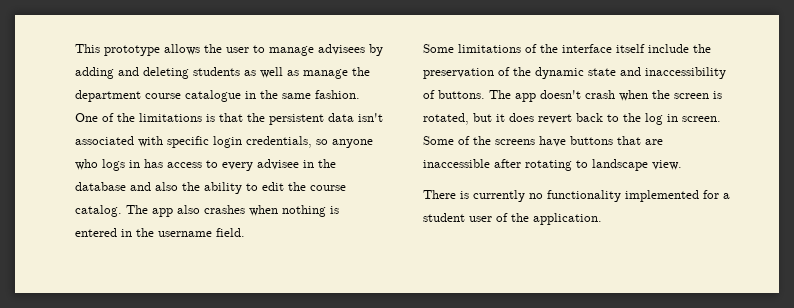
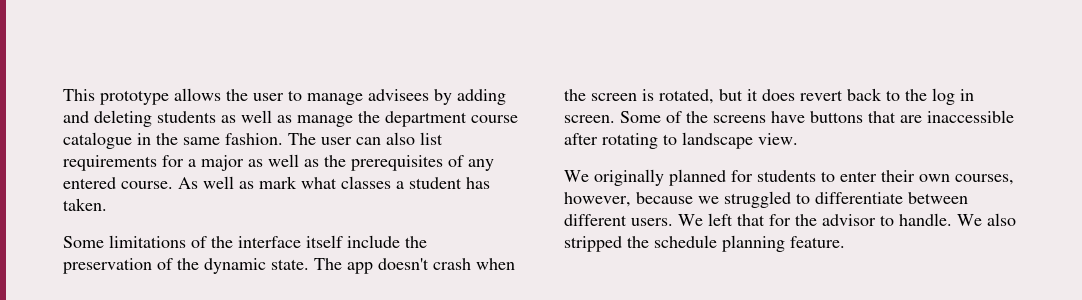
- One of the limitations is that the persistent data isn't associated with specific login credentials, so anyone who logs in has access to every advisee in the database and also the ability to edit the course catalog. The app also crashes when nothing is entered in the username field.
+ The user can also list requirements for a major as well as the prerequisites of any entered course. As well as mark what classes a student has taken.
- Some limitations of the interface itself include the preservation of the dynamic state and inaccessibility of buttons.
+ Some limitations of the interface itself include the preservation of the dynamic state.
- There is currently no functionality implemented for a student user of the application.
+ We originally planned for students to enter their own courses, however, because we struggled to differentiate between different users. We left that for the advisor to handle. We also stripped the schedule planning feature.

